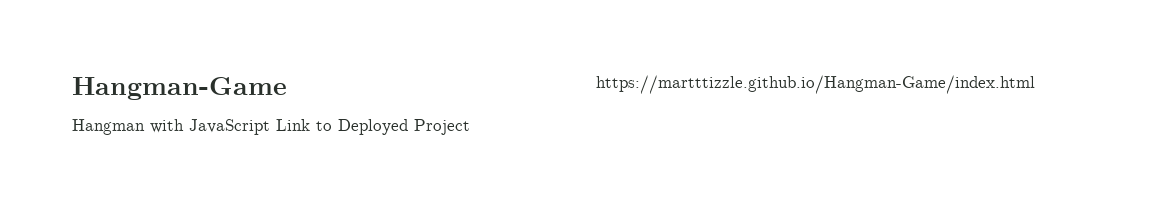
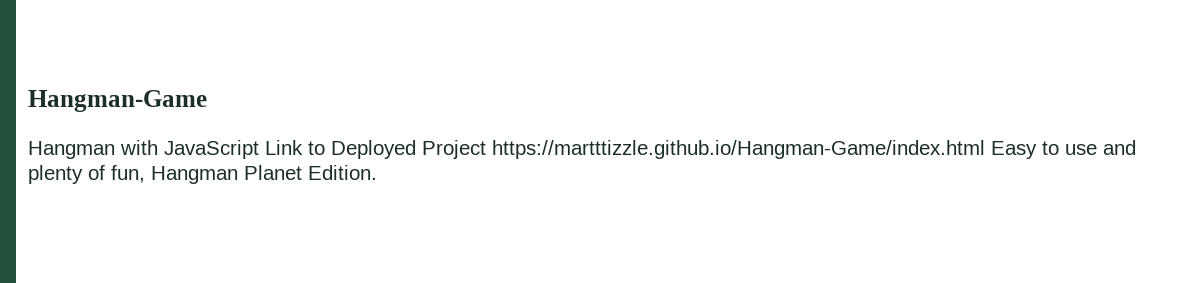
- Hangman with JavaScript Link to Deployed Project https://martttizzle.github.io/Hangman-Game/index.html
+ Hangman with JavaScript Link to Deployed Project https://martttizzle.github.io/Hangman-Game/index.html Easy to use and plenty of fun, Hangman Planet Edition.

